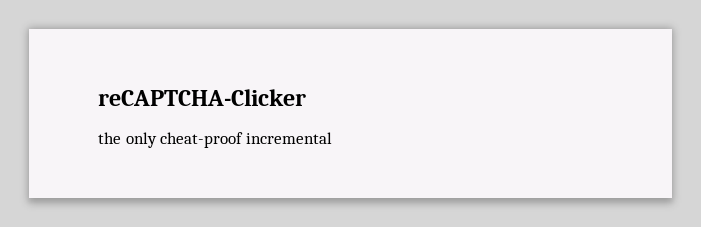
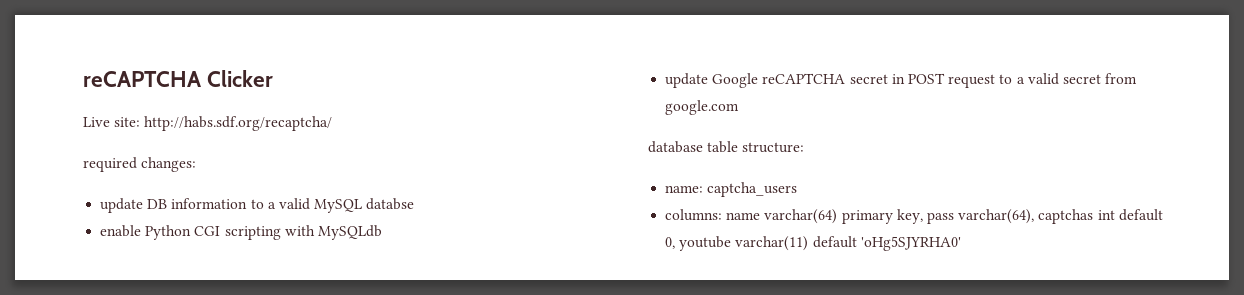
- reCAPTCHA-Clicker
- the only cheat-proof incremental
+ reCAPTCHA Clicker
+ Live site: http://habs.sdf.org/recaptcha/
+ required changes:
+ update DB information to a valid MySQL databse
+ enable Python CGI scripting with MySQLdb
+ update Google reCAPTCHA secret in POST request to a valid secret from google.com
+ database table structure:
+ name: captcha_users
+ columns: name varchar(64) primary key, pass varchar(64), captchas int default 0, youtube varchar(11) default 'oHg5SJYRHA0'

